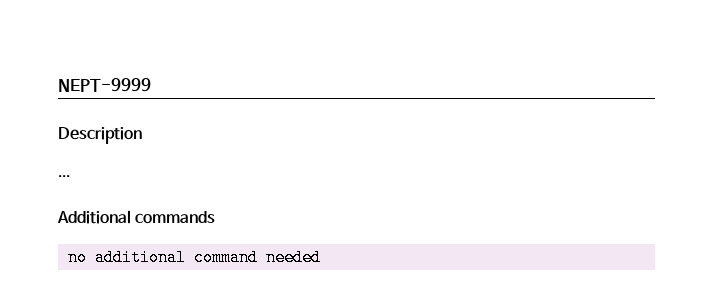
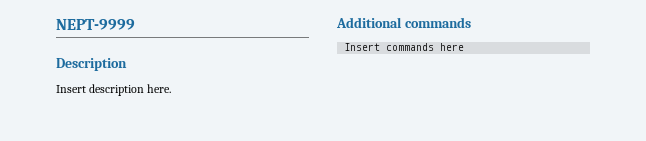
- ...
+ Insert description here.
- no additional command needed
+ Insert commands here

